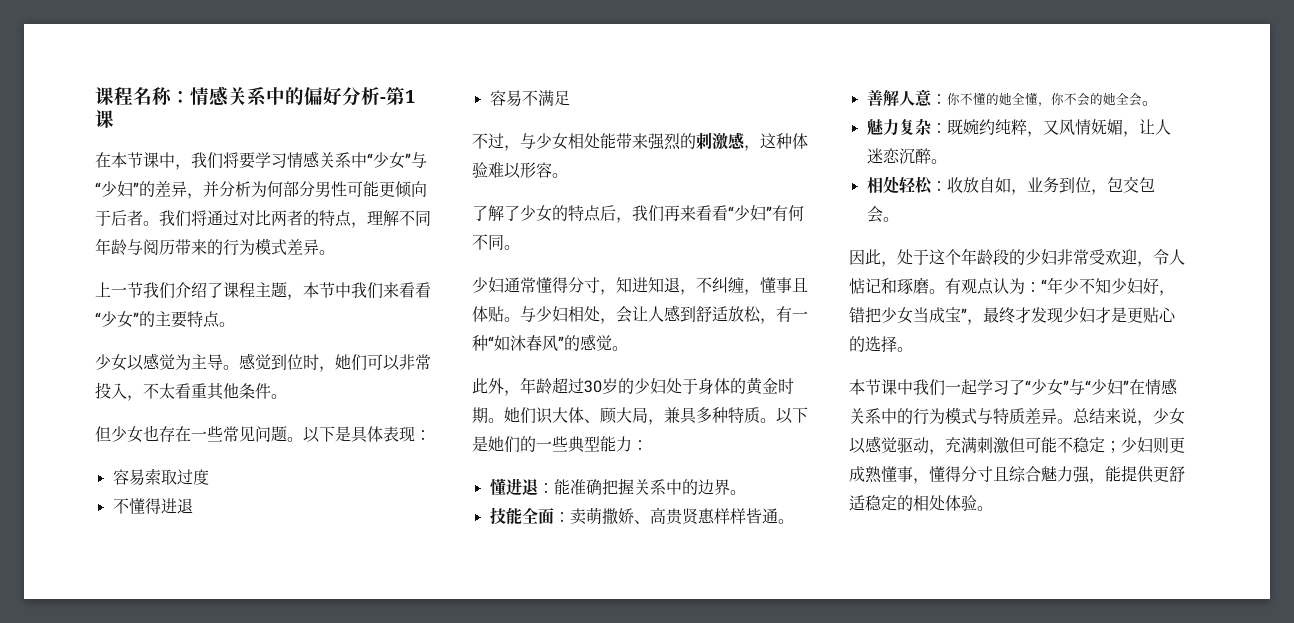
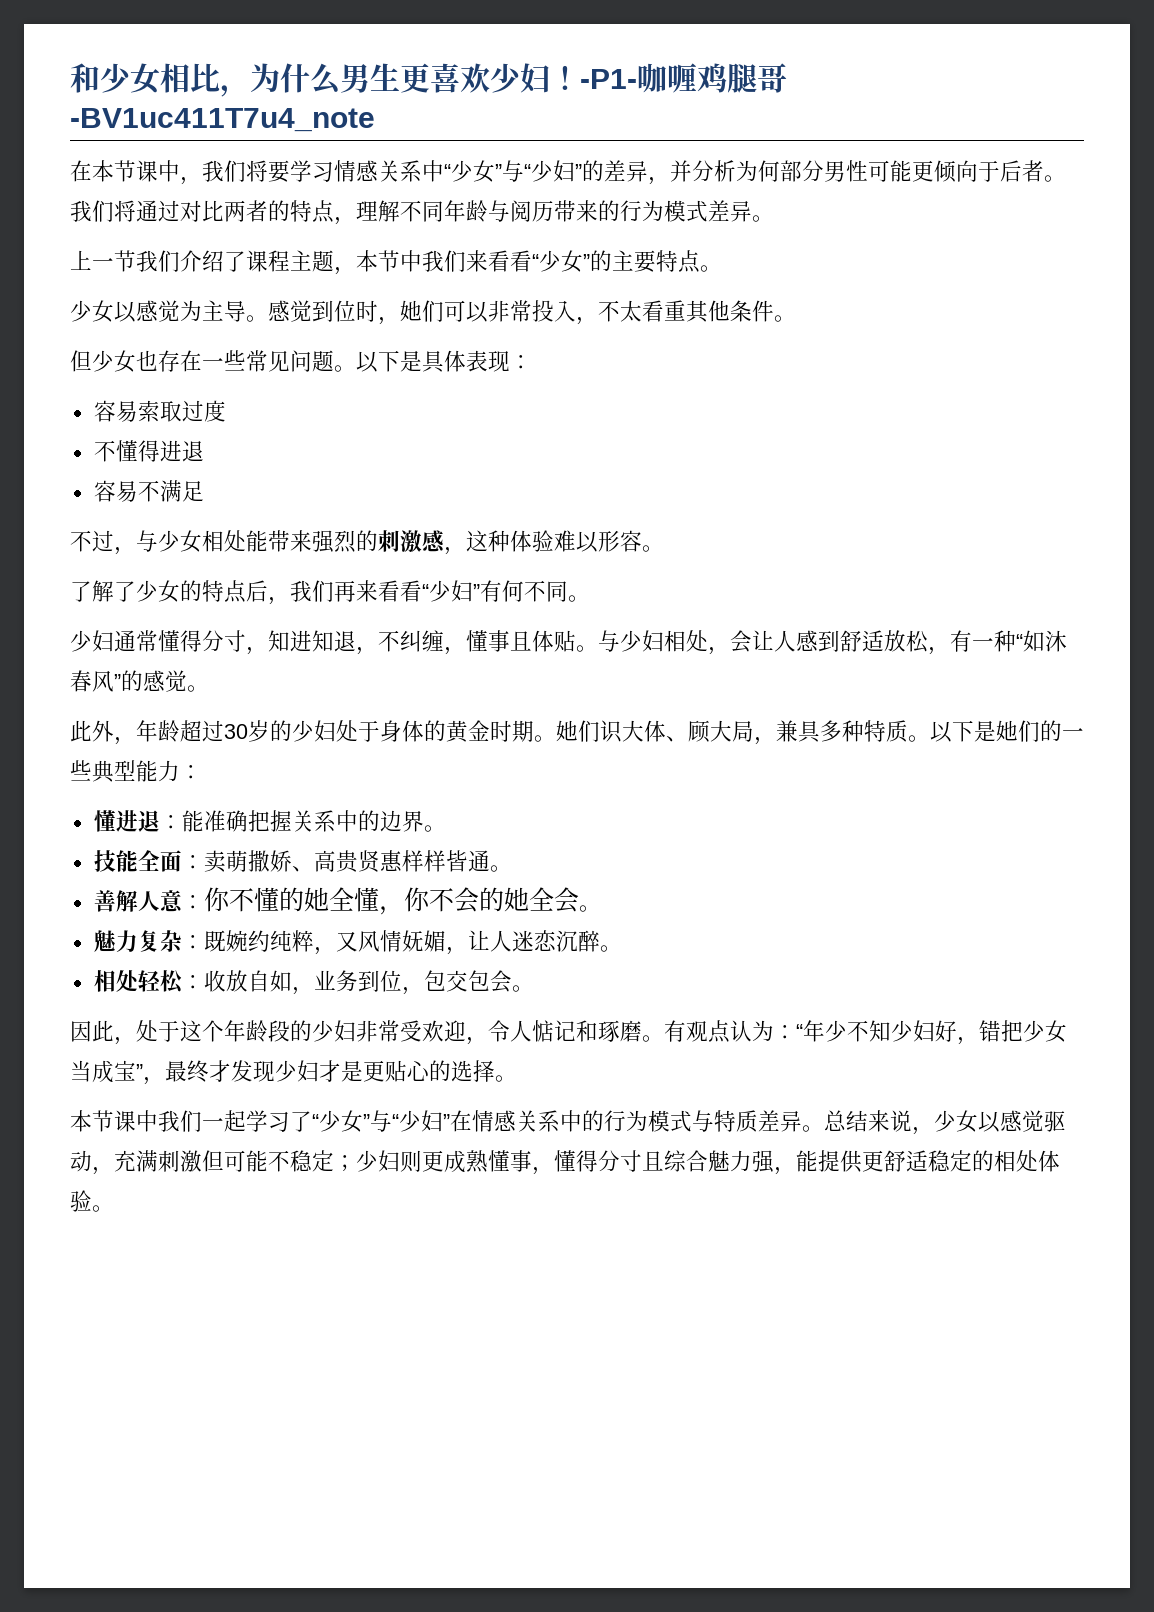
- 课程名称：情感关系中的偏好分析-第1课
+ 和少女相比，为什么男生更喜欢少妇！-P1-咖喱鸡腿哥-BV1uc411T7u4_note

